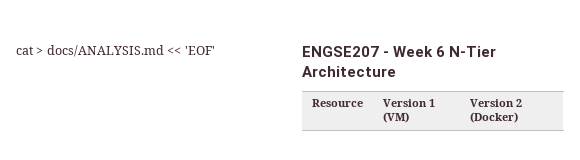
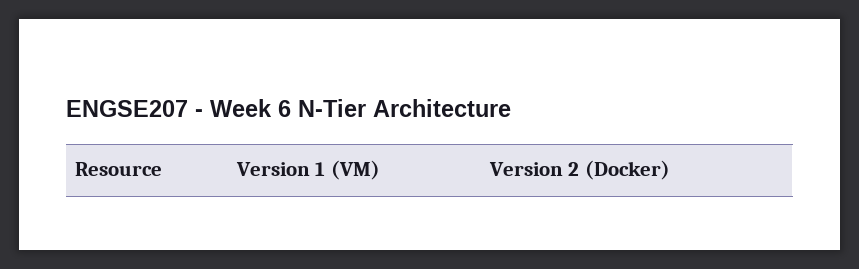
- cat > docs/ANALYSIS.md << 'EOF'

